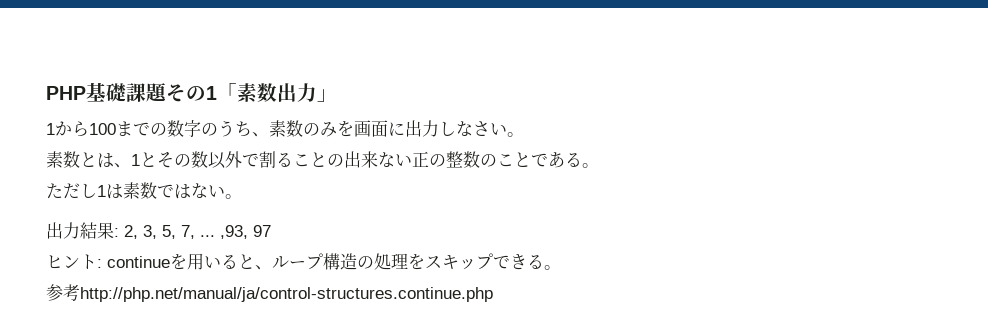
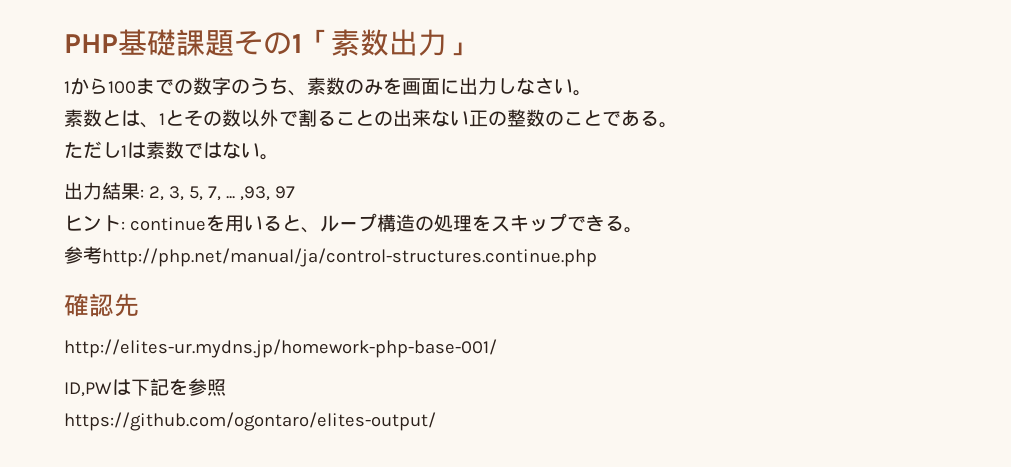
+ 確認先
+ http://elites-ur.mydns.jp/homework-php-base-001/
+ ID,PWは下記を参照
+ https://github.com/ogontaro/elites-output/

